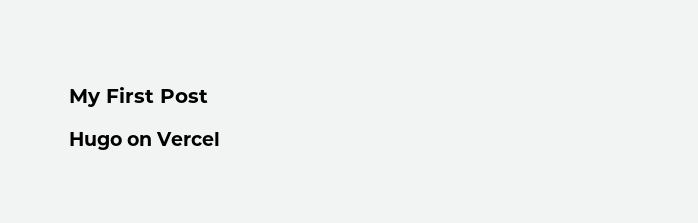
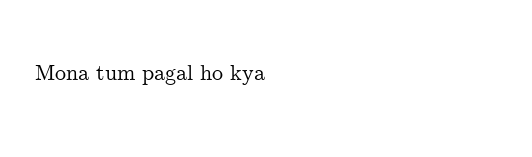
- My First Post
- Hugo on Vercel
+ Mona tum pagal ho kya

